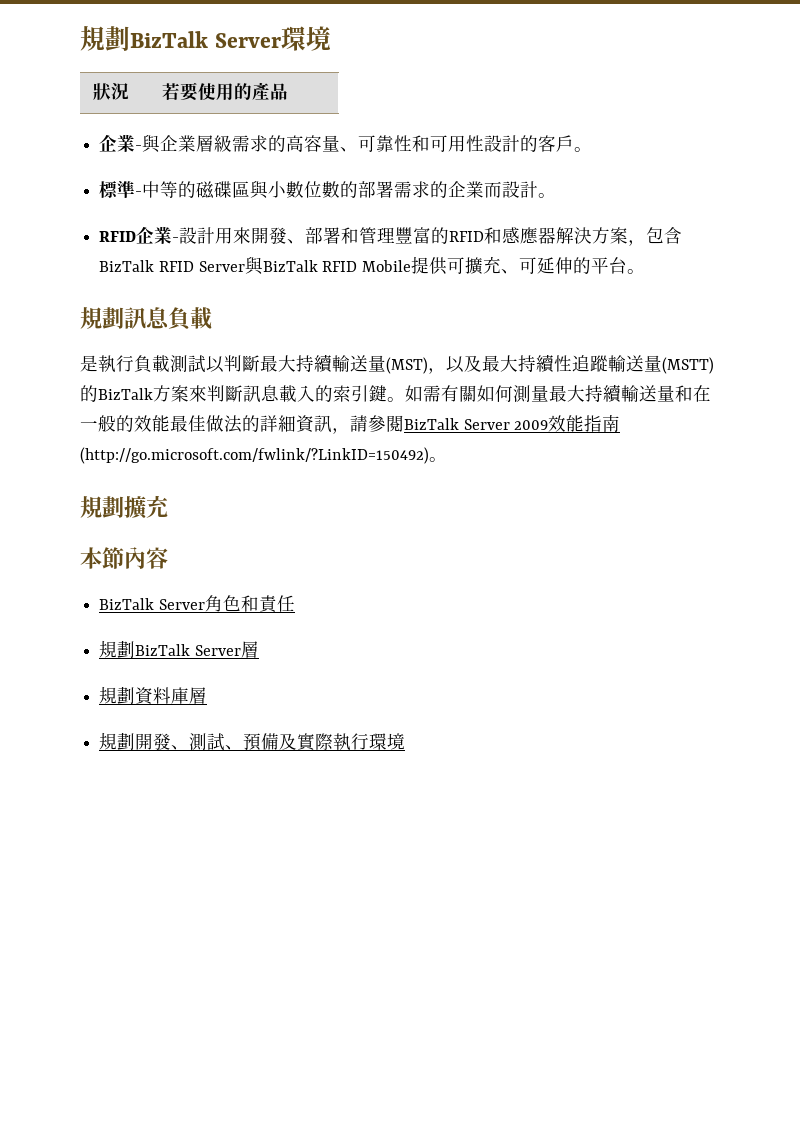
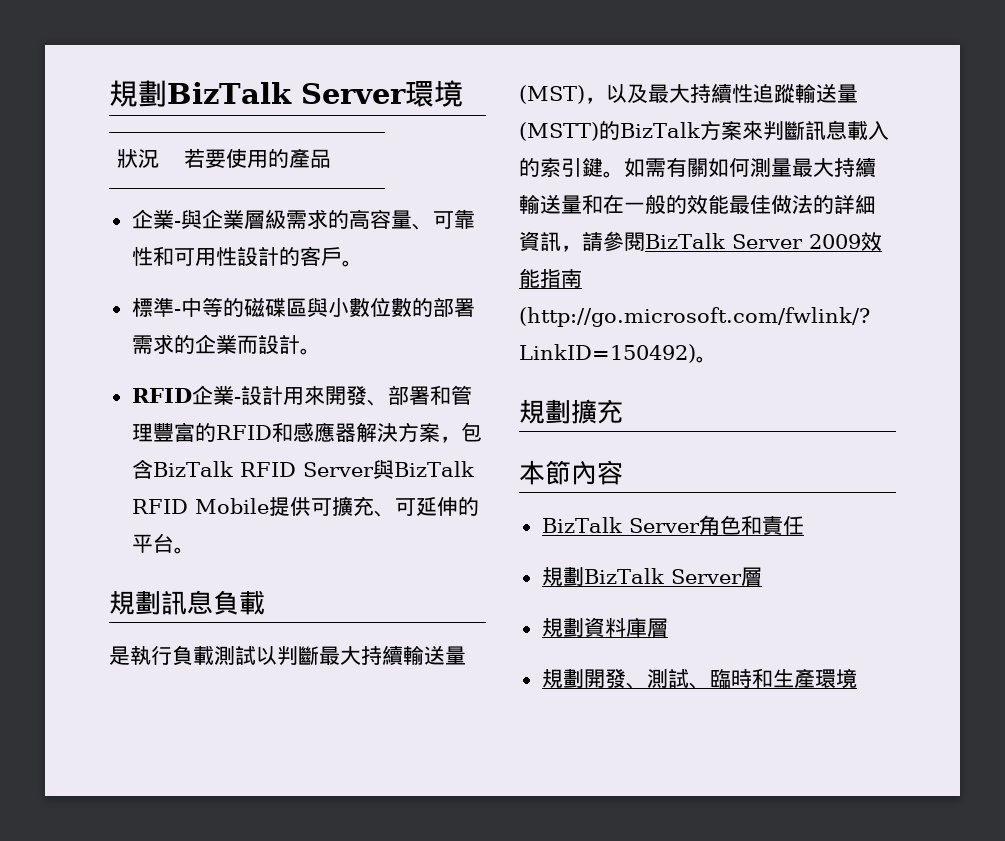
- 規劃開發、測試、預備及實際執行環境
+ 規劃開發、測試、臨時和生產環境

